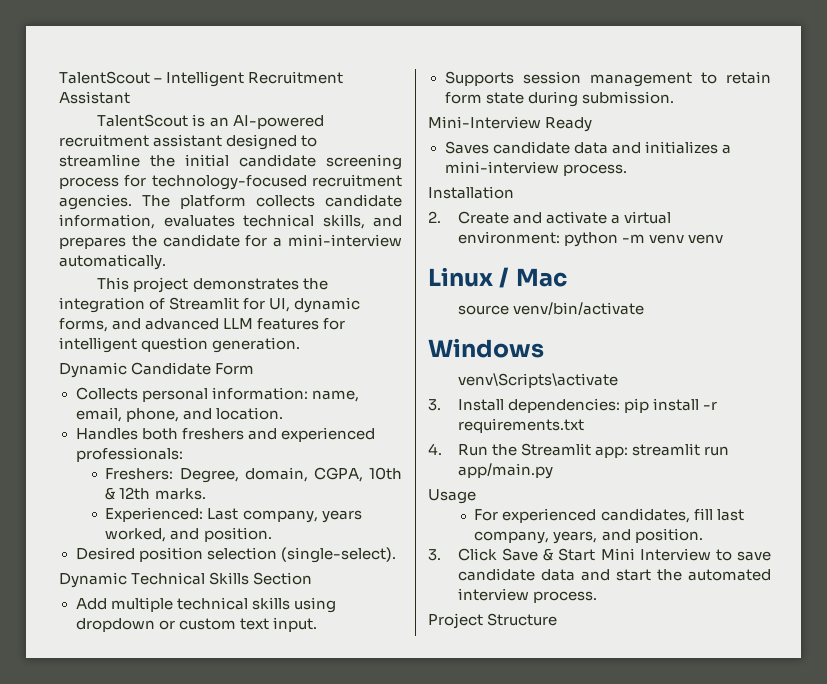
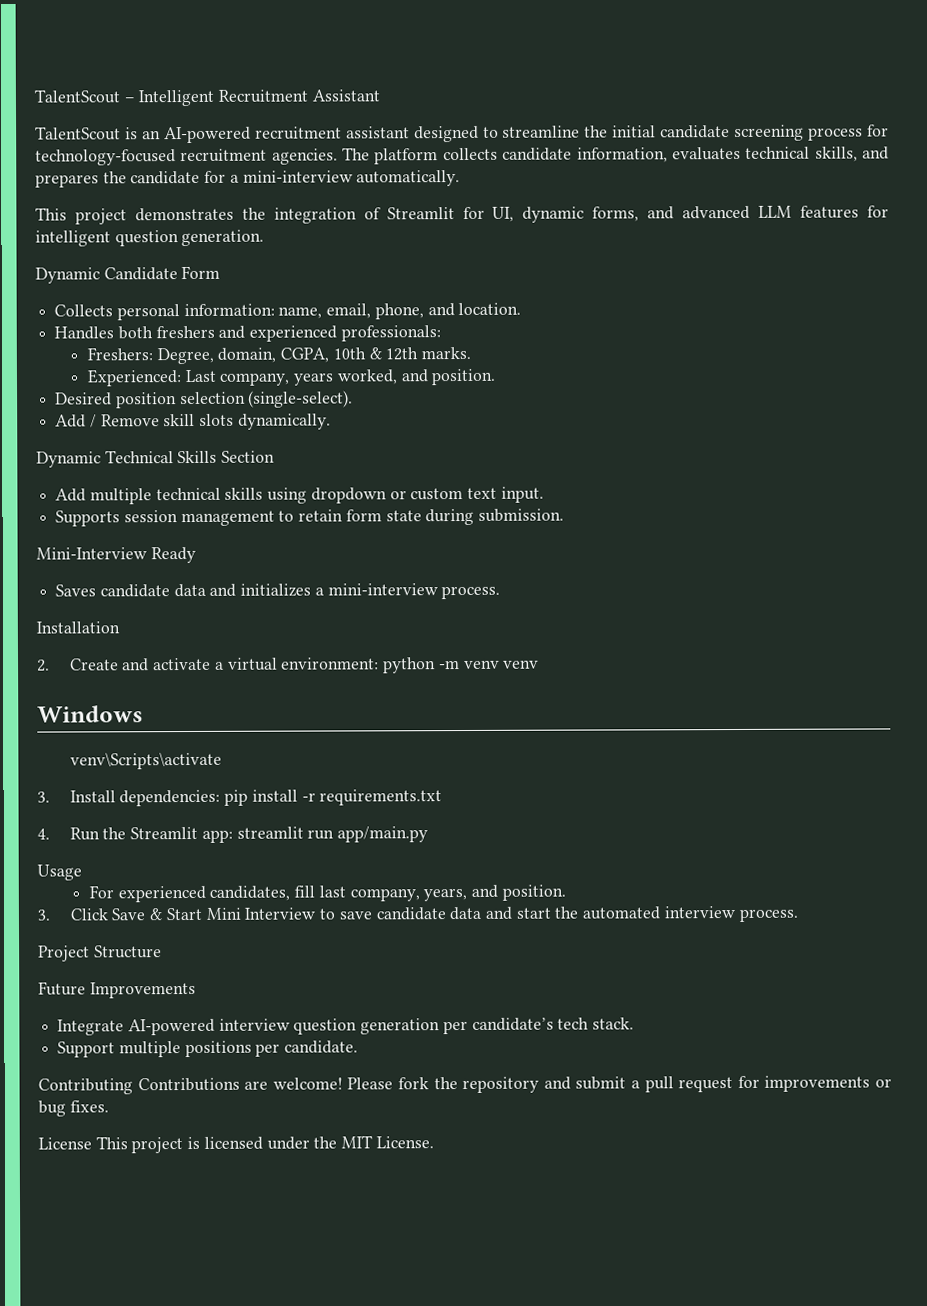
+ Add / Remove skill slots dynamically.
- Linux / Mac
- source venv/bin/activate
+ Future Improvements
+ Integrate AI-powered interview question generation per candidate’s tech stack.
+ Support multiple positions per candidate.
+ Contributing Contributions are welcome! Please fork the repository and submit a pull request for improvements or bug fixes.
+ License This project is licensed under the MIT License.

